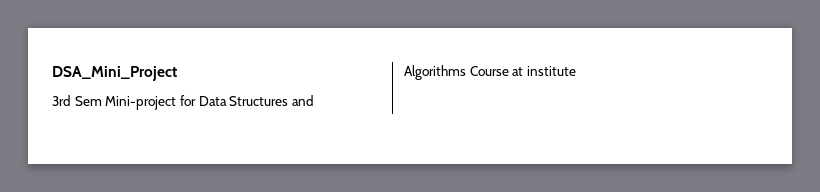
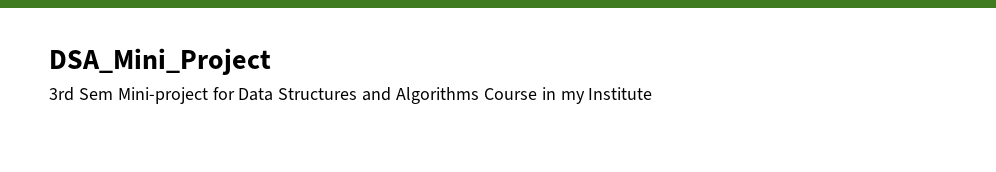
- 3rd Sem Mini-project for Data Structures and Algorithms Course at institute
+ 3rd Sem Mini-project for Data Structures and Algorithms Course in my Institute

